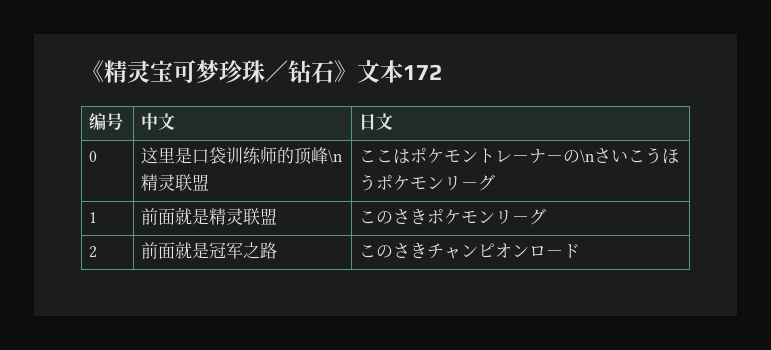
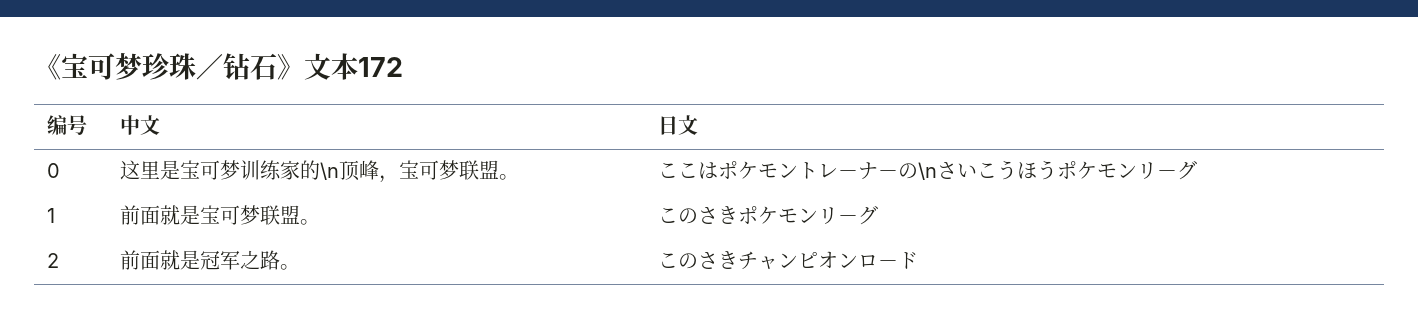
- 《精灵宝可梦珍珠／钻石》文本172
+ 《宝可梦珍珠／钻石》文本172
- 0 | 这里是口袋训练师的顶峰\n精灵联盟 | ここはポケモントレ－ナ－の\nさいこうほうポケモンリ－グ
+ 0 | 这里是宝可梦训练家的\n顶峰，宝可梦联盟。 | ここはポケモントレ－ナ－の\nさいこうほうポケモンリ－グ
- 1 | 前面就是精灵联盟 | このさきポケモンリ－グ
+ 1 | 前面就是宝可梦联盟。 | このさきポケモンリ－グ
- 2 | 前面就是冠军之路 | このさきチャンピオンロ－ド
+ 2 | 前面就是冠军之路。 | このさきチャンピオンロ－ド

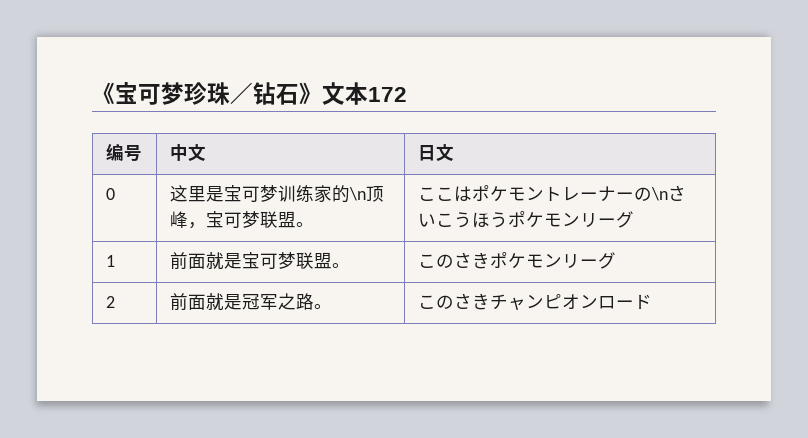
- 0 | 这里是宝可梦训练家的\n顶峰，宝可梦联盟。 | ここはポケモントレ－ナ－の\nさいこうほうポケモンリ－グ
+ 0 | 这里是宝可梦训练家的\n顶峰，宝可梦联盟。 | ここはポケモントレーナーの\nさいこうほうポケモンリーグ
- 1 | 前面就是宝可梦联盟。 | このさきポケモンリ－グ
+ 1 | 前面就是宝可梦联盟。 | このさきポケモンリーグ
- 2 | 前面就是冠军之路。 | このさきチャンピオンロ－ド
+ 2 | 前面就是冠军之路。 | このさきチャンピオンロード

